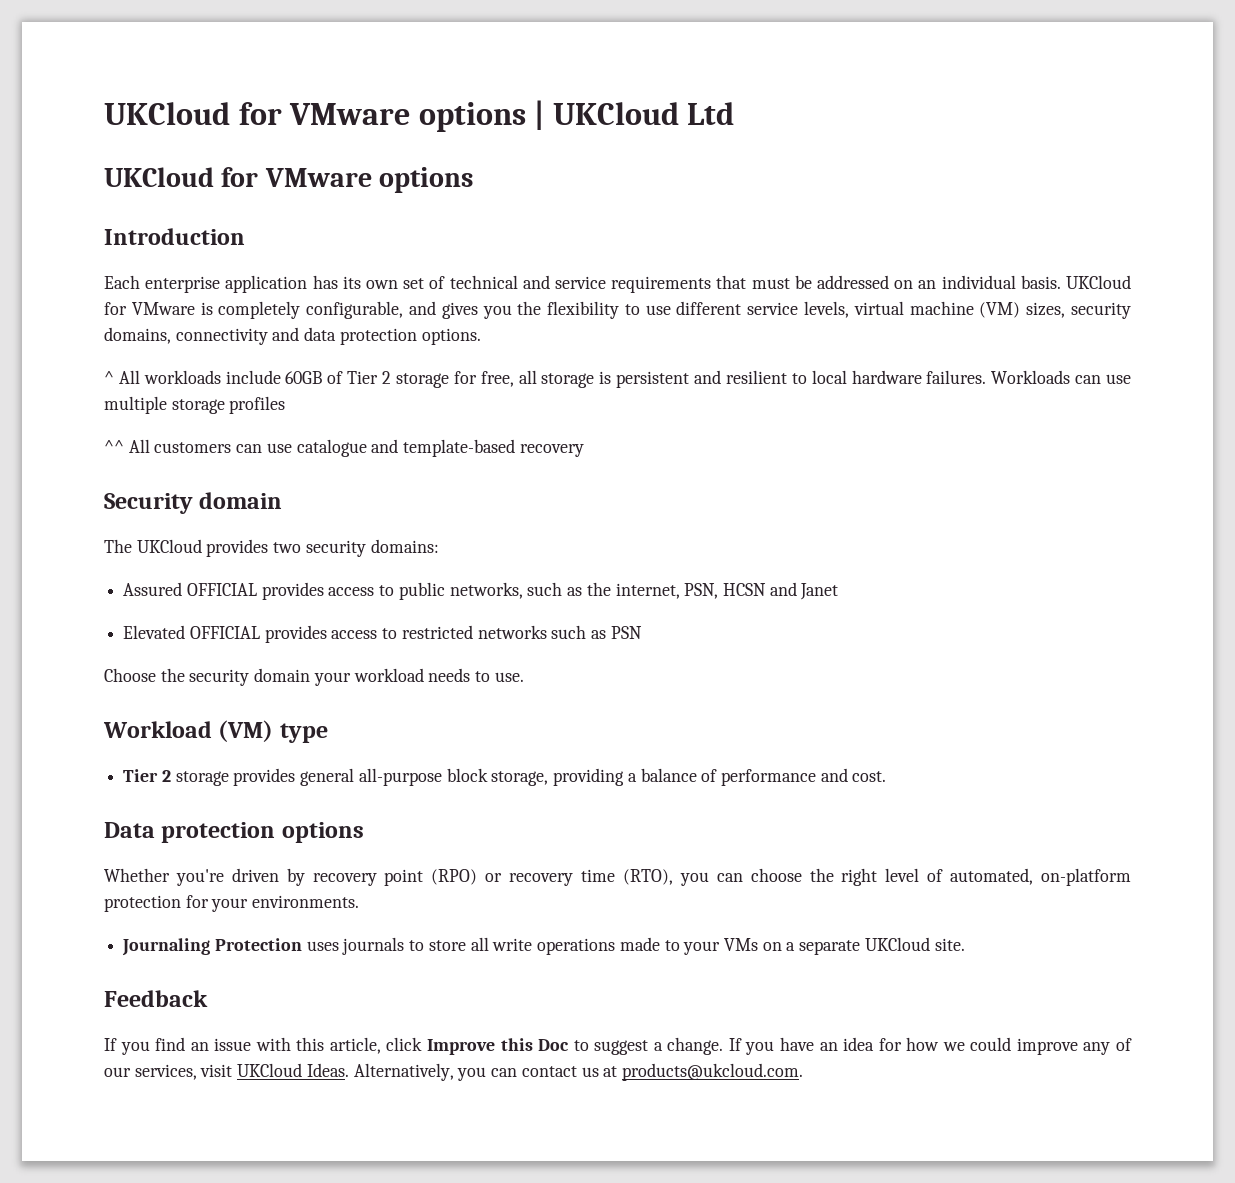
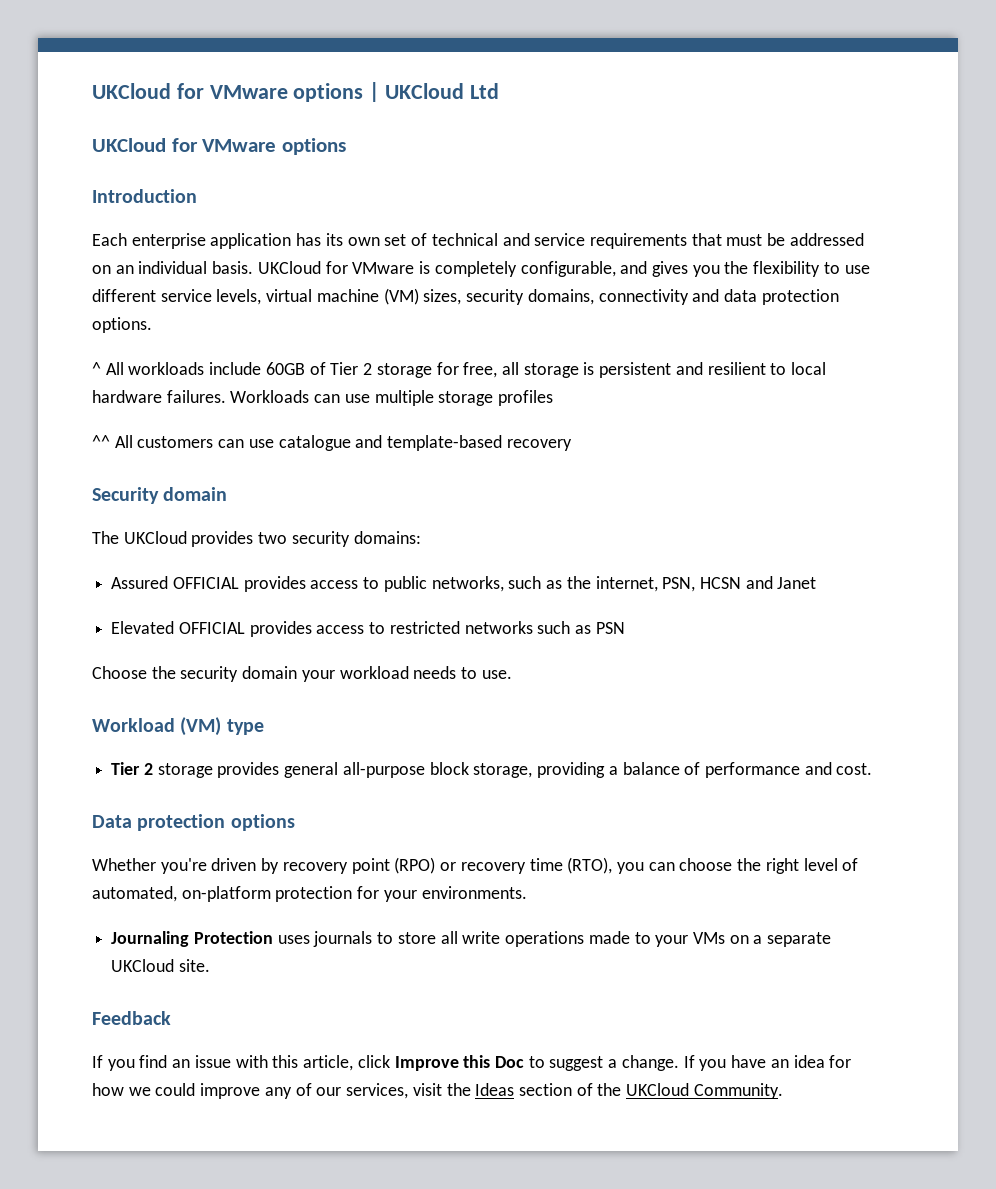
- If you have an idea for how we could improve any of our services, visit UKCloud Ideas. Alternatively, you can contact us at products@ukcloud.com.
+ If you have an idea for how we could improve any of our services, visit the Ideas section of the UKCloud Community.

